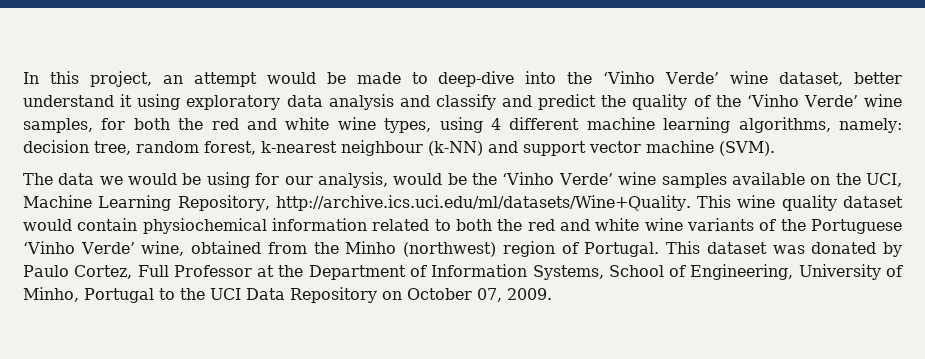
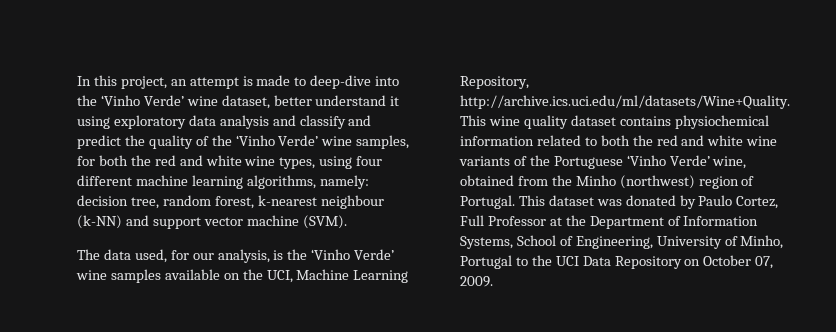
- In this project, an attempt would be made to deep-dive into the ‘Vinho Verde’ wine dataset, better understand it using exploratory data analysis and classify and predict the quality of the ‘Vinho Verde’ wine samples, for both the red and white wine types, using 4 different machine learning algorithms, namely: decision tree, random forest, k-nearest neighbour (k-NN) and support vector machine (SVM).
+ In this project, an attempt is made to deep-dive into the ‘Vinho Verde’ wine dataset, better understand it using exploratory data analysis and classify and predict the quality of the ‘Vinho Verde’ wine samples, for both the red and white wine types, using four different machine learning algorithms, namely: decision tree, random forest, k-nearest neighbour (k-NN) and support vector machine (SVM).
- The data we would be using for our analysis, would be the ‘Vinho Verde’ wine samples available on the UCI, Machine Learning Repository, http://archive.ics.uci.edu/ml/datasets/Wine+Quality. This wine quality dataset would contain physiochemical information related to both the red and white wine variants of the Portuguese ‘Vinho Verde’ wine, obtained from the Minho (northwest) region of Portugal.
+ The data used, for our analysis, is the ‘Vinho Verde’ wine samples available on the UCI, Machine Learning Repository, http://archive.ics.uci.edu/ml/datasets/Wine+Quality. This wine quality dataset contains physiochemical information related to both the red and white wine variants of the Portuguese ‘Vinho Verde’ wine, obtained from the Minho (northwest) region of Portugal.

